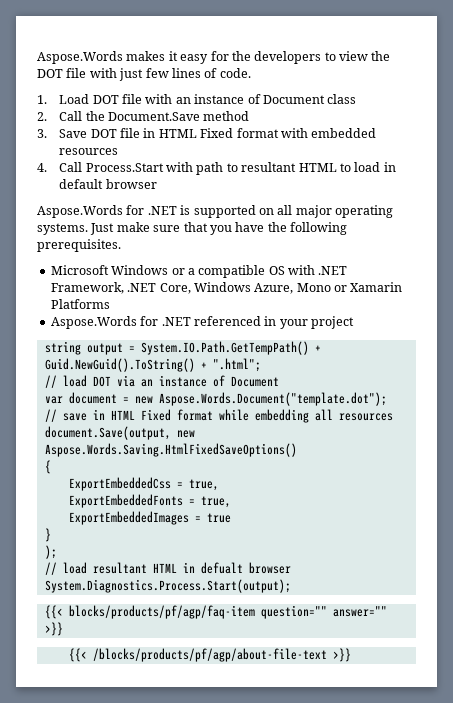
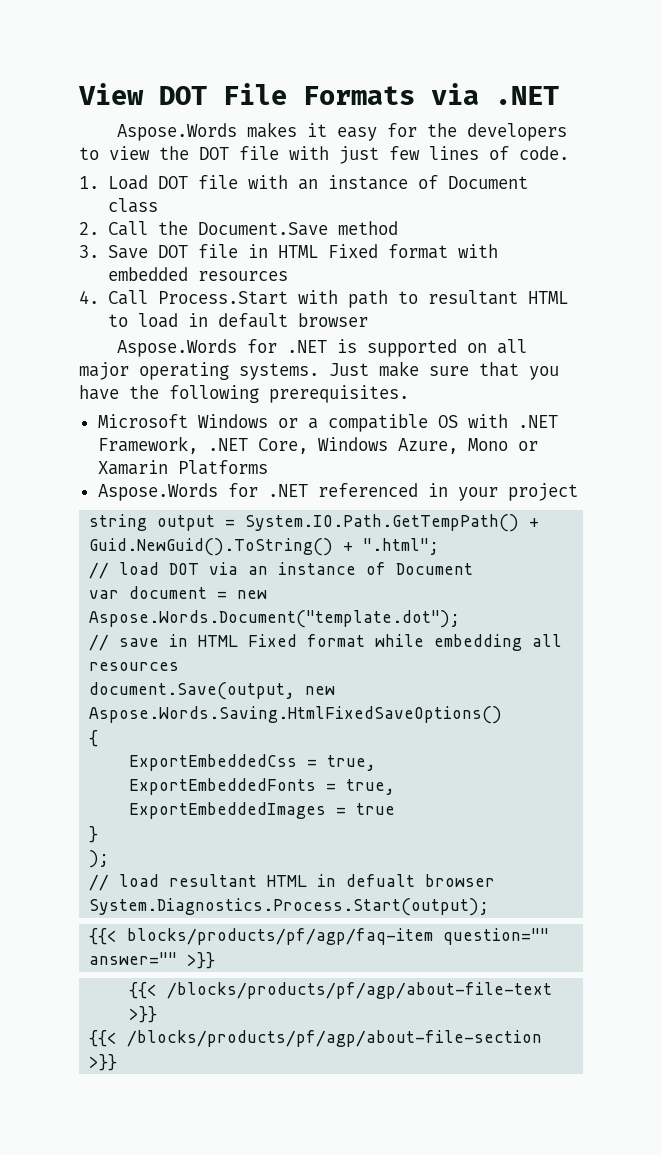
+ View DOT File Formats via .NET
+ {{< /blocks/products/pf/agp/about-file-section >}}

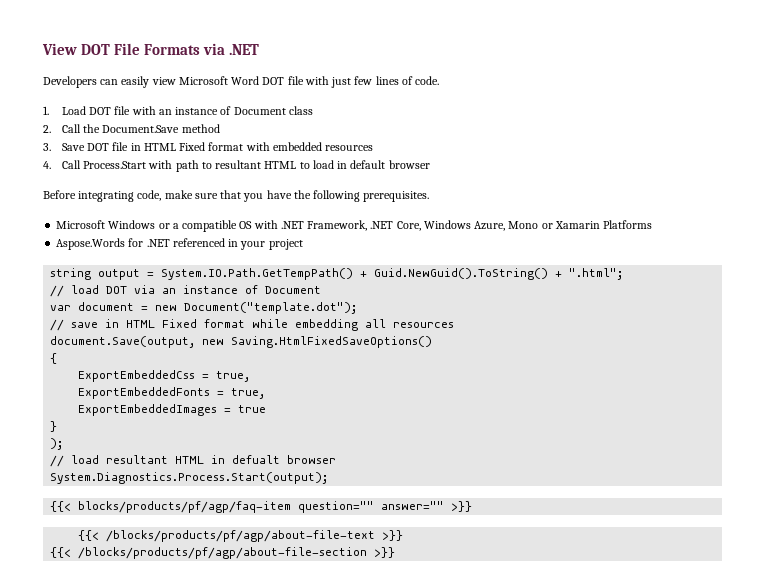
- Aspose.Words makes it easy for the developers to view the DOT file with just few lines of code.
+ Developers can easily view Microsoft Word DOT file with just few lines of code.
- Aspose.Words for .NET is supported on all major operating systems. Just make sure that you have the following prerequisites.
+ Before integrating code, make sure that you have the following prerequisites.
- var document = new Aspose.Words.Document("template.dot");
+ var document = new Document("template.dot");
- document.Save(output, new Aspose.Words.Saving.HtmlFixedSaveOptions()
+ document.Save(output, new Saving.HtmlFixedSaveOptions()

